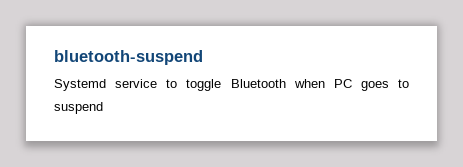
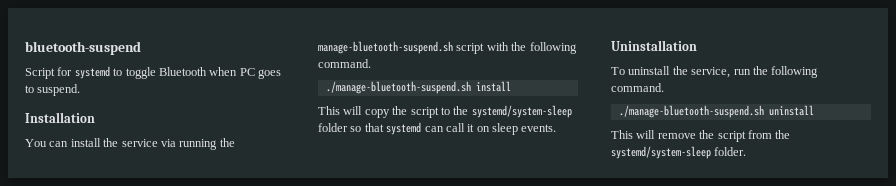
- Systemd service to toggle Bluetooth when PC goes to suspend
+ Script for systemd to toggle Bluetooth when PC goes to suspend.
+ Installation
+ You can install the service via running the manage-bluetooth-suspend.sh script with the following command.
+ ./manage-bluetooth-suspend.sh install
+ This will copy the script to the systemd/system-sleep folder so that systemd can call it on sleep events.
+ Uninstallation
+ To uninstall the service, run the following command.
+ ./manage-bluetooth-suspend.sh uninstall
+ This will remove the script from the systemd/system-sleep folder.

